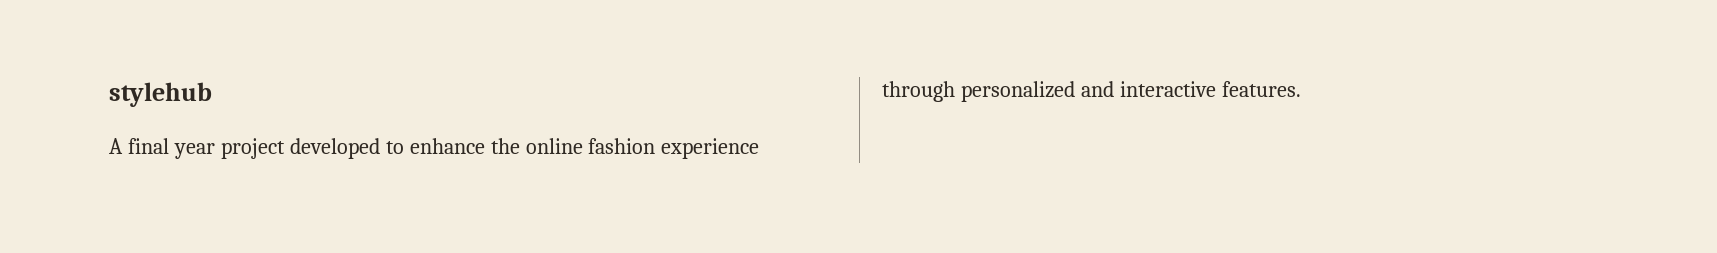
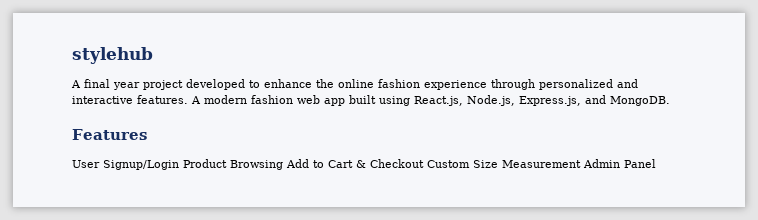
+ A modern fashion web app built using React.js, Node.js, Express.js, and MongoDB.
+ Features
+ User Signup/Login Product Browsing Add to Cart & Checkout Custom Size Measurement Admin Panel

